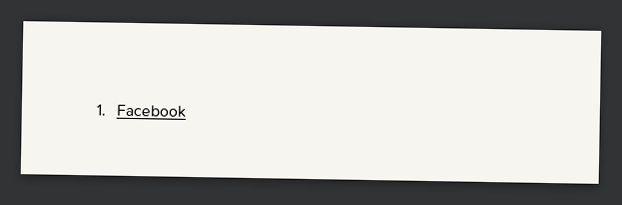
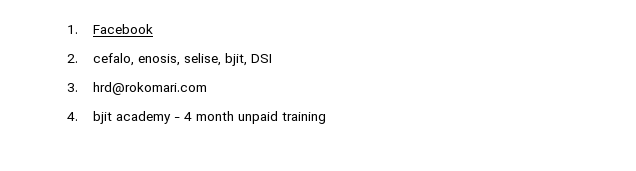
+ 2. cefalo, enosis, selise, bjit, DSI
+ 3. hrd@rokomari.com
+ 4. bjit academy - 4 month unpaid training

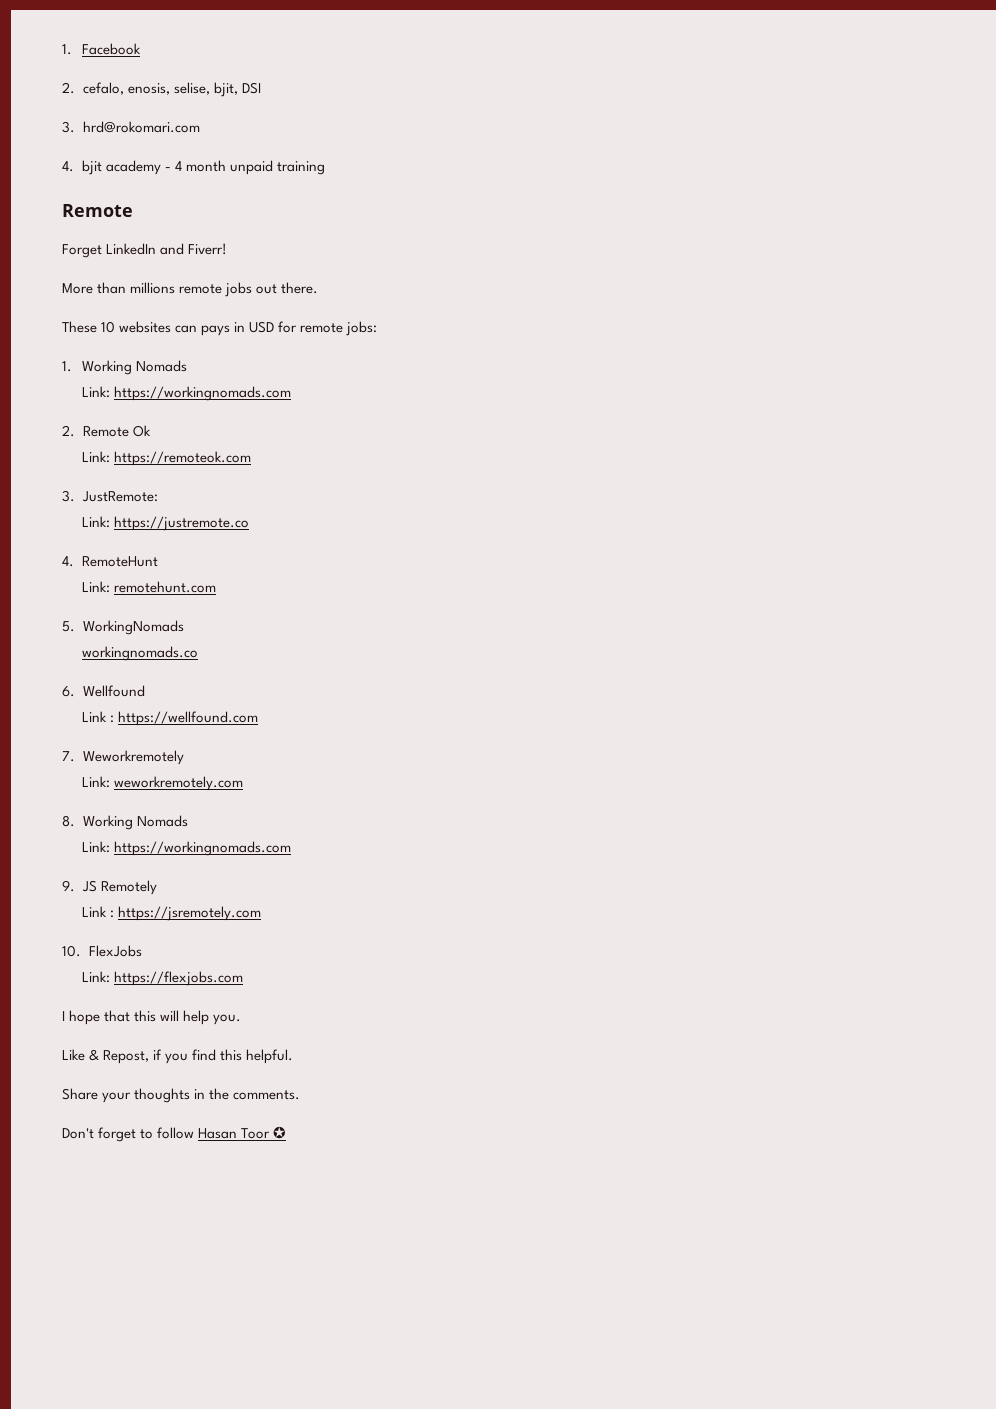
  4. bjit academy - 4 month unpaid training
+ Remote
+ Forget LinkedIn and Fiverr!
+ More than millions remote jobs out there.
+ These 10 websites can pays in USD for remote jobs:
+ 1. Working Nomads
+ Link: https://workingnomads.com
+ 2. Remote Ok
+ Link: https://remoteok.com
+ 3. JustRemote:
+ Link: https://justremote.co
+ 4. RemoteHunt
+ Link: remotehunt.com
+ 5. WorkingNomads
+ workingnomads.co
+ 6. Wellfound
+ Link : https://wellfound.com
+ 7. Weworkremotely
+ Link: weworkremotely.com
+ 8. Working Nomads
+ Link: https://workingnomads.com
+ 9. JS Remotely
+ Link : https://jsremotely.com
+ 10. FlexJobs
+ Link: https://flexjobs.com
+ I hope that this will help you.
+ Like & Repost, if you find this helpful.
+ Share your thoughts in the comments.
+ Don't forget to follow Hasan Toor ✪

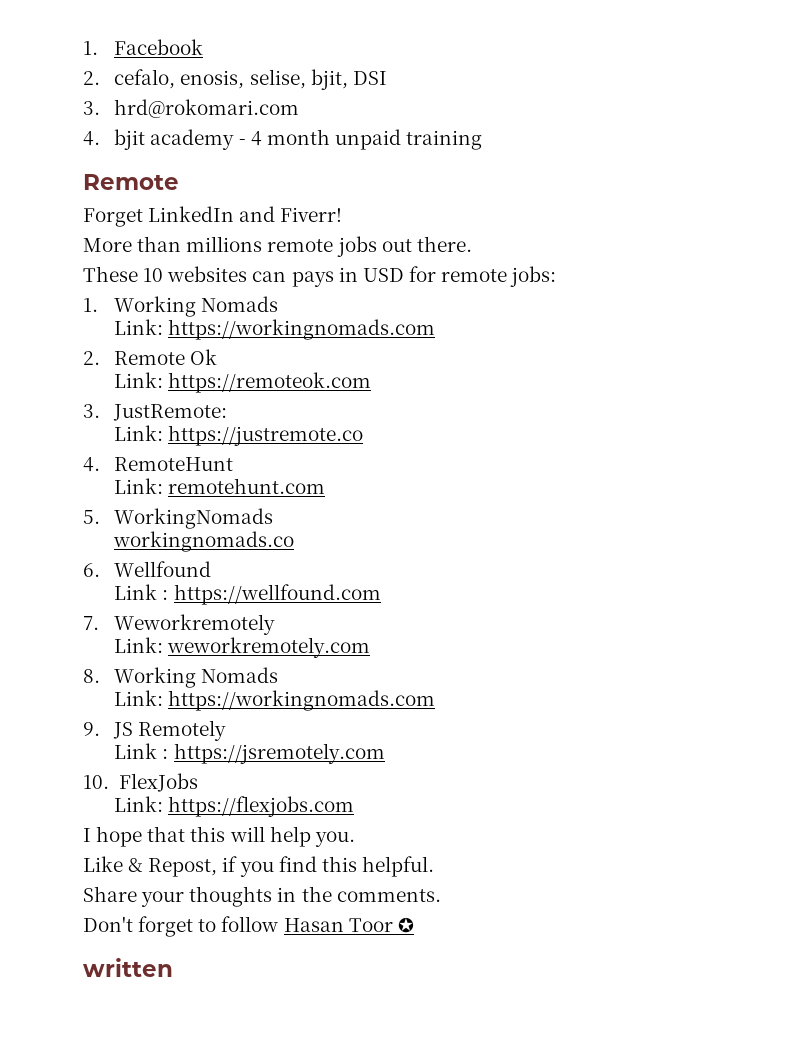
+ written

